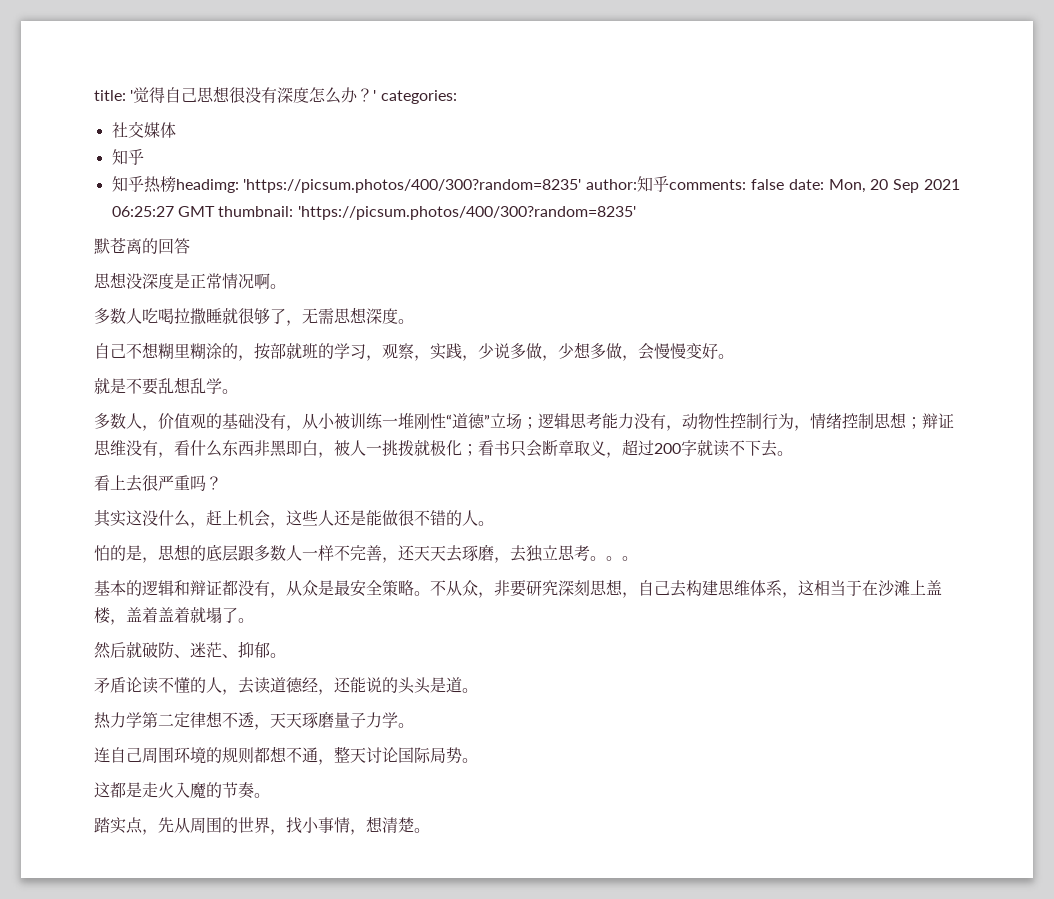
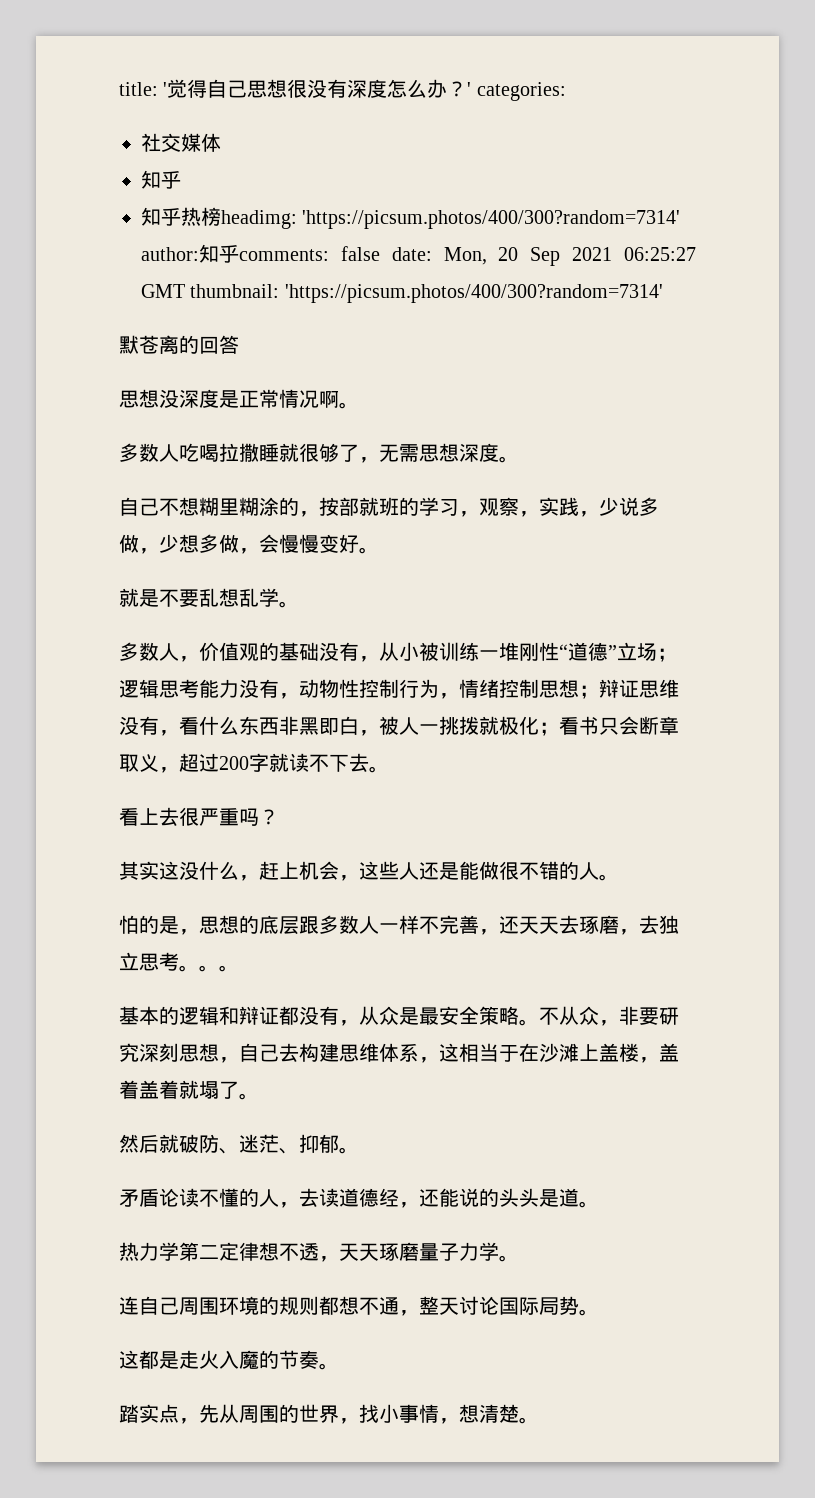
- 知乎热榜headimg: 'https://picsum.photos/400/300?random=8235' author:知乎comments: false date: Mon, 20 Sep 2021 06:25:27 GMT thumbnail: 'https://picsum.photos/400/300?random=8235'
+ 知乎热榜headimg: 'https://picsum.photos/400/300?random=7314' author:知乎comments: false date: Mon, 20 Sep 2021 06:25:27 GMT thumbnail: 'https://picsum.photos/400/300?random=7314'

